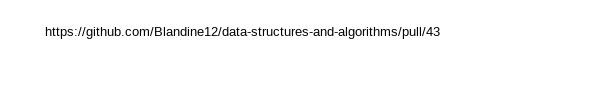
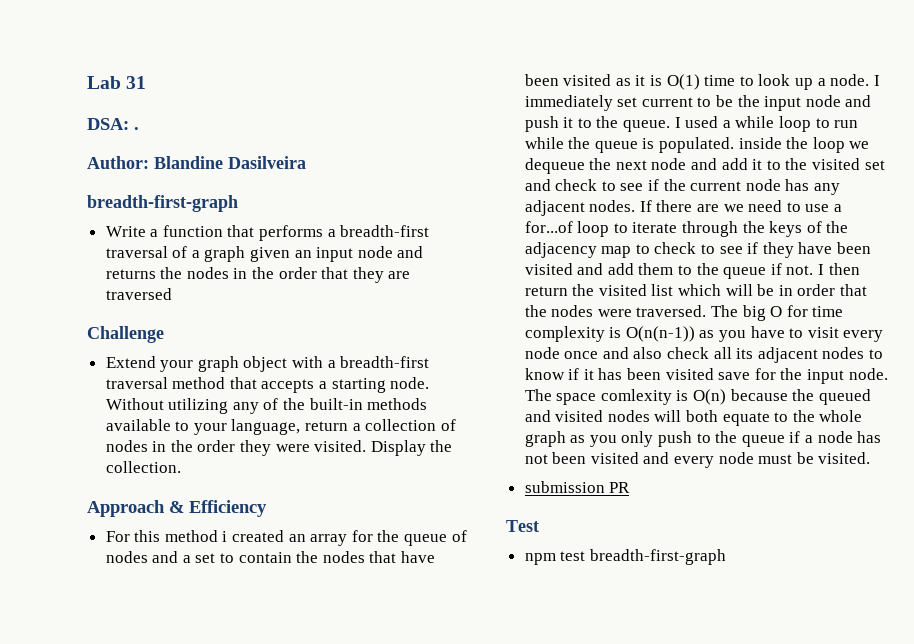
- https://github.com/Blandine12/data-structures-and-algorithms/pull/43
+ Lab 31
+ DSA: .
+ Author: Blandine Dasilveira
+ breadth-first-graph
+ Write a function that performs a breadth-first traversal of a graph given an input node and returns the nodes in the order that they are traversed
+ Challenge
+ Extend your graph object with a breadth-first traversal method that accepts a starting node. Without utilizing any of the built-in methods available to your language, return a collection of nodes in the order they were visited. Display the collection.
+ Approach & Efficiency
+ For this method i created an array for the queue of nodes and a set to contain the nodes that have been visited as it is O(1) time to look up a node. I immediately set current to be the input node and push it to the queue. I used a while loop to run while the queue is populated. inside the loop we dequeue the next node and add it to the visited set and check to see if the current node has any adjacent nodes. If there are we need to use a for...of loop to iterate through the keys of the adjacency map to check to see if they have been visited and add them to the queue if not. I then return the visited list which will be in order that the nodes were traversed. The big O for time complexity is O(n(n-1)) as you have to visit every node once and also check all its adjacent nodes to know if it has been visited save for the input node. The space comlexity is O(n) because the queued and visited nodes will both equate to the whole graph as you only push to the queue if a node has not been visited and every node must be visited.
+ submission PR
+ Test
+ npm test breadth-first-graph

